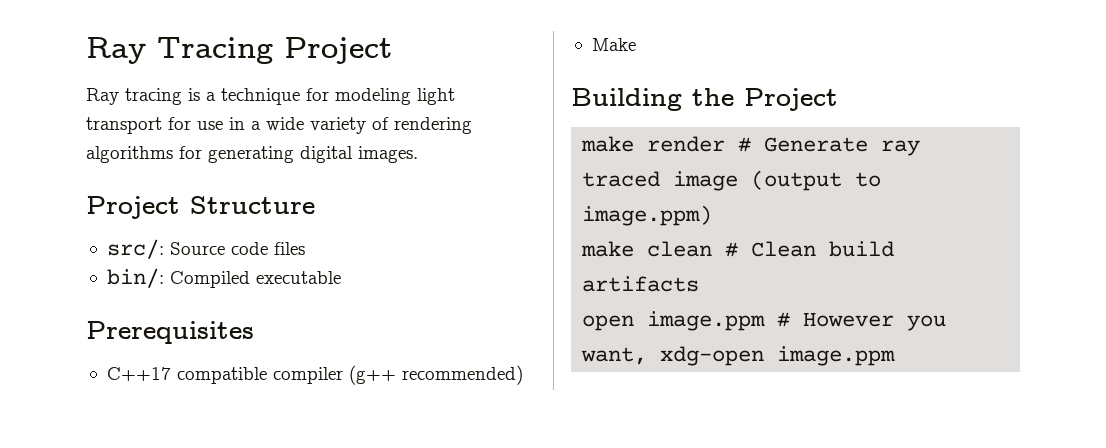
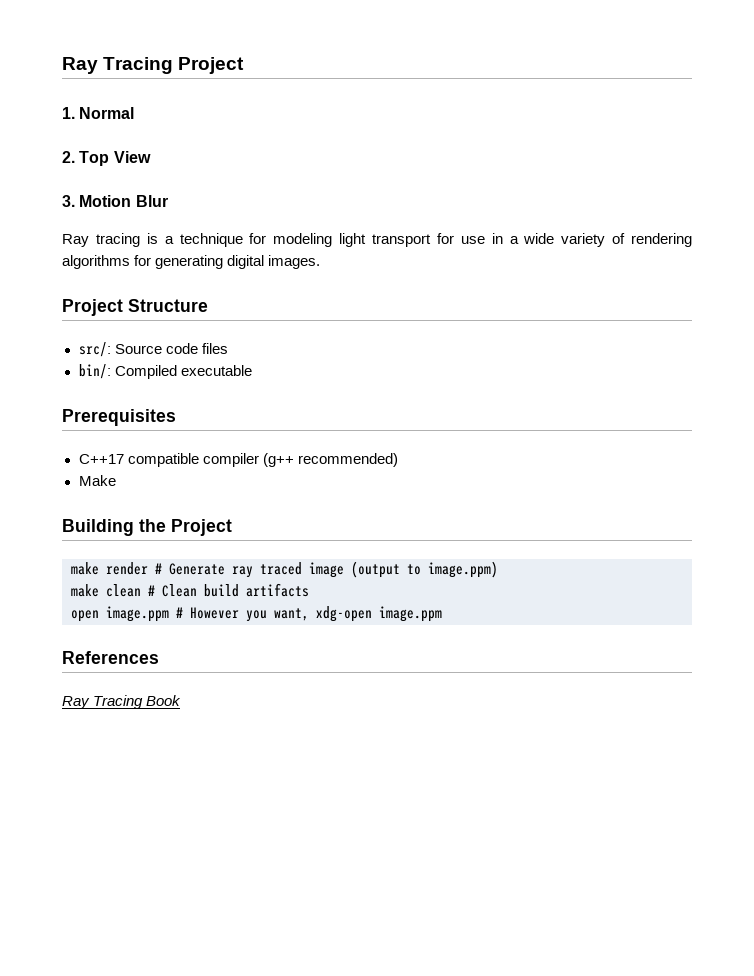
+ 1. Normal
+ 2. Top View
+ 3. Motion Blur
+ References
+ Ray Tracing Book

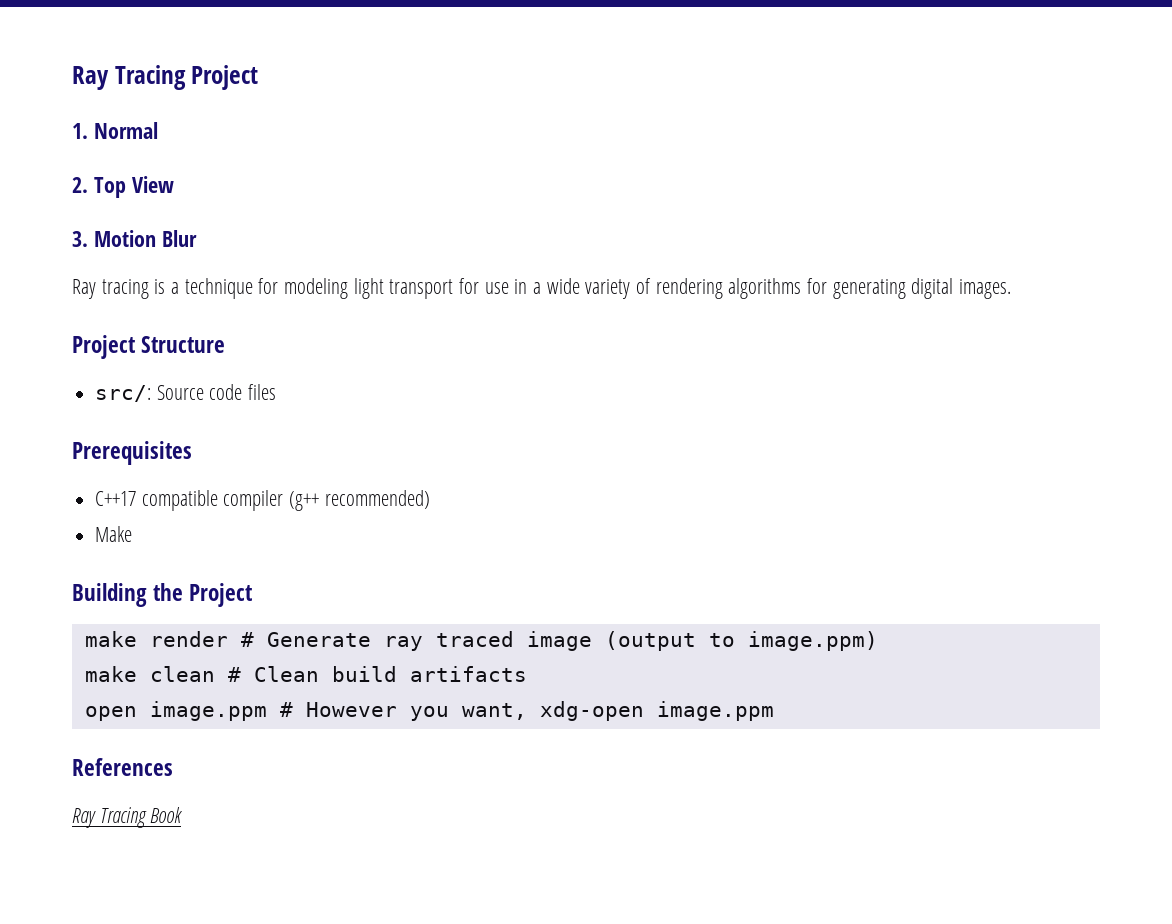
- bin/: Compiled executable

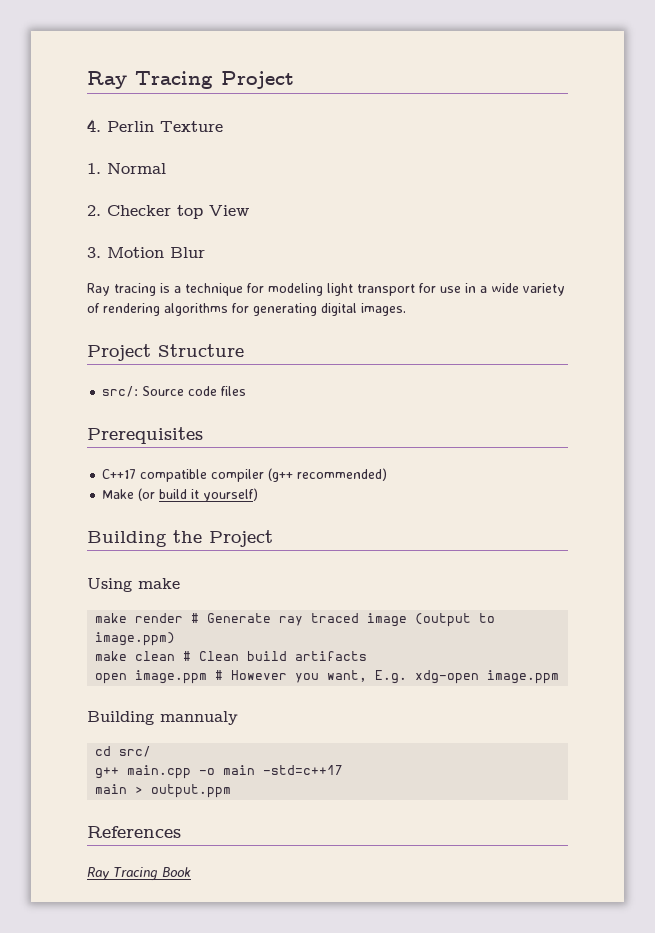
+ 4. Perlin Texture
- 2. Top View
+ 2. Checker top View
- Make
+ Make (or build it yourself)
+ Using make
- open image.ppm # However you want, xdg-open image.ppm
+ open image.ppm # However you want, E.g. xdg-open image.ppm
+ Building mannualy
+ cd src/
+ g++ main.cpp -o main -std=c++17
+ main > output.ppm

